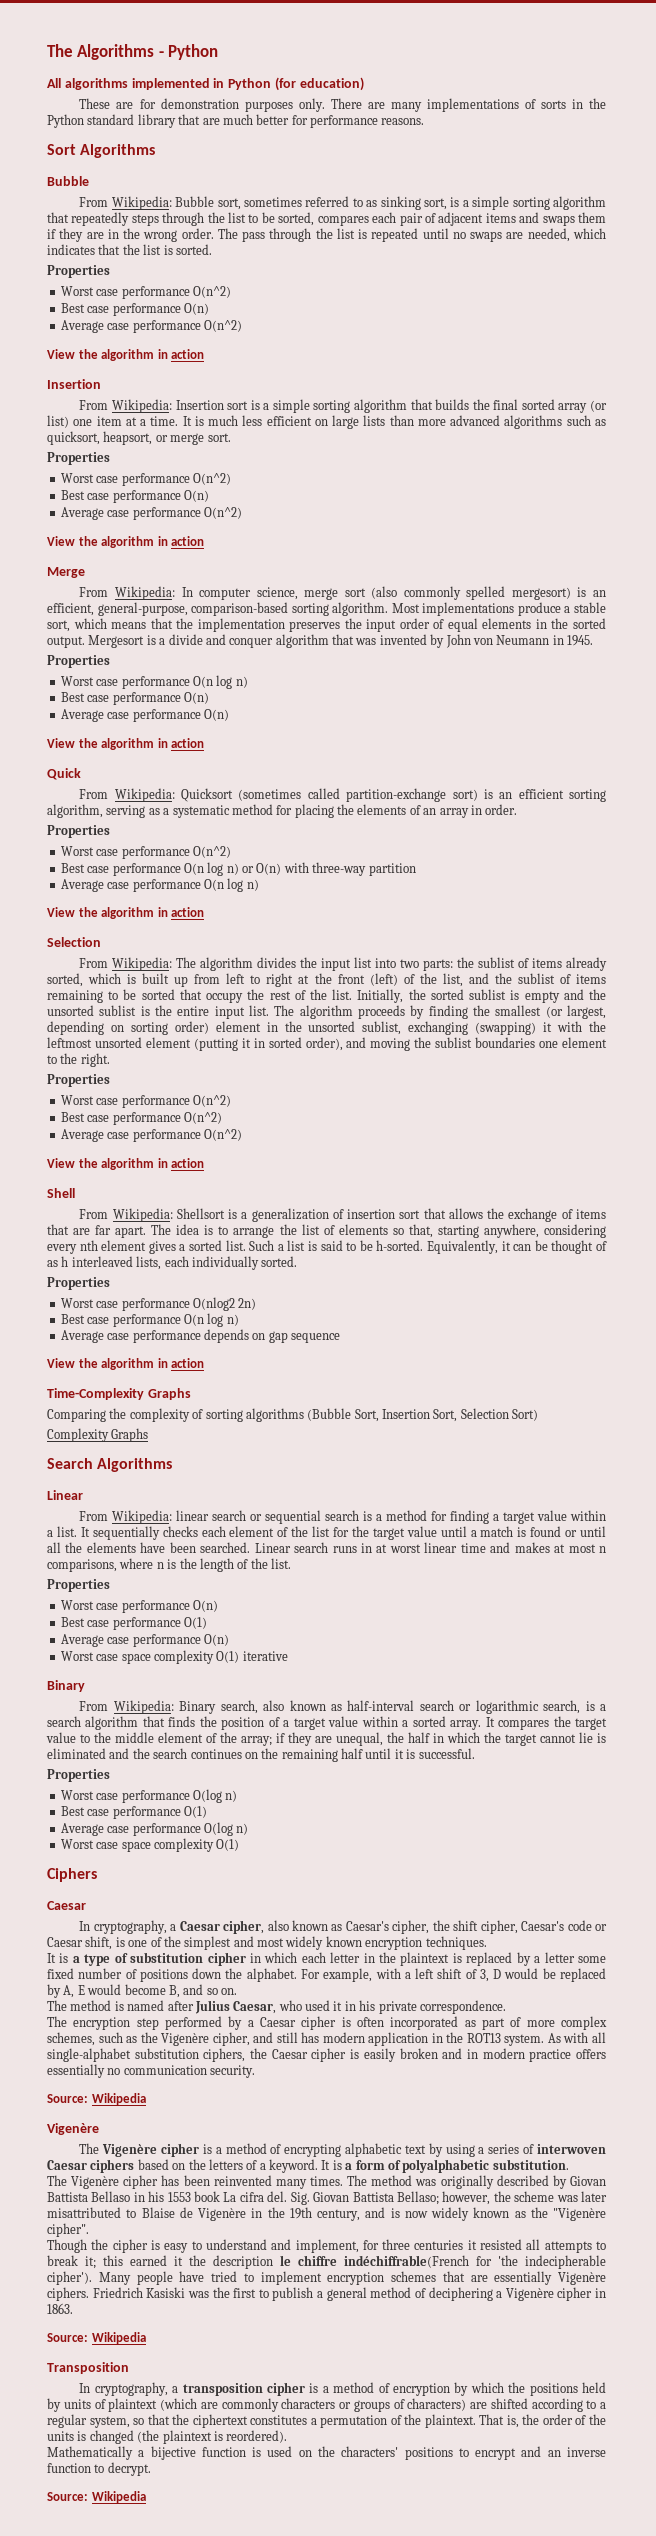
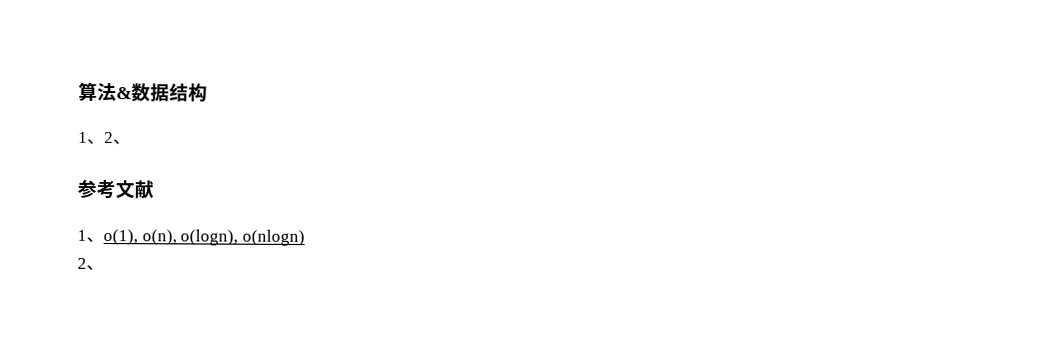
- The Algorithms - Python
- All algorithms implemented in Python (for education)
- These are for demonstration purposes only. There are many implementations of sorts in the Python standard library that are much better for performance reasons.
- Sort Algorithms
- Bubble
- From Wikipedia: Bubble sort, sometimes referred to as sinking sort, is a simple sorting algorithm that repeatedly steps through the list to be sorted, compares each pair of adjacent items and swaps them if they are in the wrong order. The pass through the list is repeated until no swaps are needed, which indicates that the list is sorted.
- Properties
- Worst case performance O(n^2)
- Best case performance O(n)
- Average case performance O(n^2)
- View the algorithm in action
- Insertion
- From Wikipedia: Insertion sort is a simple sorting algorithm that builds the final sorted array (or list) one item at a time. It is much less efficient on large lists than more advanced algorithms such as quicksort, heapsort, or merge sort.
- Properties
- Worst case performance O(n^2)
- Best case performance O(n)
- Average case performance O(n^2)
- View the algorithm in action
- Merge
- From Wikipedia: In computer science, merge sort (also commonly spelled mergesort) is an efficient, general-purpose, comparison-based sorting algorithm. Most implementations produce a stable sort, which means that the implementation preserves the input order of equal elements in the sorted output. Mergesort is a divide and conquer algorithm that was invented by John von Neumann in 1945.
- Properties
- Worst case performance O(n log n)
- Best case performance O(n)
- Average case performance O(n)
- View the algorithm in action
- Quick
- From Wikipedia: Quicksort (sometimes called partition-exchange sort) is an efficient sorting algorithm, serving as a systematic method for placing the elements of an array in order.
- Properties
- Worst case performance O(n^2)
- Best case performance O(n log n) or O(n) with three-way partition
- Average case performance O(n log n)
- View the algorithm in action
- Selection
- From Wikipedia: The algorithm divides the input list into two parts: the sublist of items already sorted, which is built up from left to right at the front (left) of the list, and the sublist of items remaining to be sorted that occupy the rest of the list. Initially, the sorted sublist is empty and the unsorted sublist is the entire input list. The algorithm proceeds by finding the smallest (or largest, depending on sorting order) element in the unsorted sublist, exchanging (swapping) it with the leftmost unsorted element (putting it in sorted order), and moving the sublist boundaries one element to the right.
- Properties
- Worst case performance O(n^2)
- Best case performance O(n^2)
- Average case performance O(n^2)
- View the algorithm in action
- Shell
- From Wikipedia: Shellsort is a generalization of insertion sort that allows the exchange of items that are far apart. The idea is to arrange the list of elements so that, starting anywhere, considering every nth element gives a sorted list. Such a list is said to be h-sorted. Equivalently, it can be thought of as h interleaved lists, each individually sorted.
- Properties
- Worst case performance O(nlog2 2n)
- Best case performance O(n log n)
- Average case performance depends on gap sequence
- View the algorithm in action
- Time-Complexity Graphs
- Comparing the complexity of sorting algorithms (Bubble Sort, Insertion Sort, Selection Sort)
- Complexity Graphs
- Search Algorithms
- Linear
- From Wikipedia: linear search or sequential search is a method for finding a target value within a list. It sequentially checks each element of the list for the target value until a match is found or until all the elements have been searched. Linear search runs in at worst linear time and makes at most n comparisons, where n is the length of the list.
- Properties
- Worst case performance O(n)
- Best case performance O(1)
- Average case performance O(n)
- Worst case space complexity O(1) iterative
- Binary
- From Wikipedia: Binary search, also known as half-interval search or logarithmic search, is a search algorithm that finds the position of a target value within a sorted array. It compares the target value to the middle element of the array; if they are unequal, the half in which the target cannot lie is eliminated and the search continues on the remaining half until it is successful.
- Properties
- Worst case performance O(log n)
- Best case performance O(1)
- Average case performance O(log n)
- Worst case space complexity O(1)
- Ciphers
- Caesar
- In cryptography, a Caesar cipher, also known as Caesar's cipher, the shift cipher, Caesar's code or Caesar shift, is one of the simplest and most widely known encryption techniques.
- It is a type of substitution cipher in which each letter in the plaintext is replaced by a letter some fixed number of positions down the alphabet. For example, with a left shift of 3, D would be replaced by A, E would become B, and so on.
- The method is named after Julius Caesar, who used it in his private correspondence.
- The encryption step performed by a Caesar cipher is often incorporated as part of more complex schemes, such as the Vigenère cipher, and still has modern application in the ROT13 system. As with all single-alphabet substitution ciphers, the Caesar cipher is easily broken and in modern practice offers essentially no communication security.
- Source: Wikipedia
- Vigenère
- The Vigenère cipher is a method of encrypting alphabetic text by using a series of interwoven Caesar ciphers based on the letters of a keyword. It is a form of polyalphabetic substitution.
- The Vigenère cipher has been reinvented many times. The method was originally described by Giovan Battista Bellaso in his 1553 book La cifra del. Sig. Giovan Battista Bellaso; however, the scheme was later misattributed to Blaise de Vigenère in the 19th century, and is now widely known as the "Vigenère cipher".
- Though the cipher is easy to understand and implement, for three centuries it resisted all attempts to break it; this earned it the description le chiffre indéchiffrable(French for 'the indecipherable cipher'). Many people have tried to implement encryption schemes that are essentially Vigenère ciphers. Friedrich Kasiski was the first to publish a general method of deciphering a Vigenère cipher in 1863.
- Source: Wikipedia
- Transposition
- In cryptography, a transposition cipher is a method of encryption by which the positions held by units of plaintext (which are commonly characters or groups of characters) are shifted according to a regular system, so that the ciphertext constitutes a permutation of the plaintext. That is, the order of the units is changed (the plaintext is reordered).
- Mathematically a bijective function is used on the characters' positions to encrypt and an inverse function to decrypt.
- Source: Wikipedia
+ 算法&数据结构
+ 1、2、
+ 参考文献
+ 1、o(1), o(n), o(logn), o(nlogn)
+ 2、

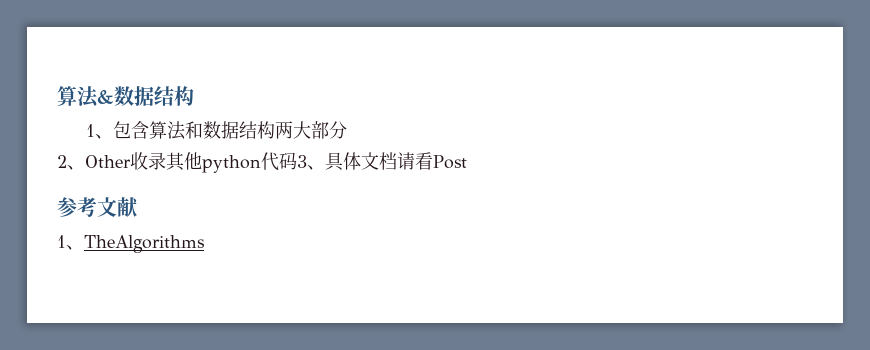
- 1、2、
+ 1、包含算法和数据结构两大部分
+ 2、Other收录其他python代码3、具体文档请看Post
  参考文献
- 1、o(1), o(n), o(logn), o(nlogn)
- 2、
+ 1、TheAlgorithms

